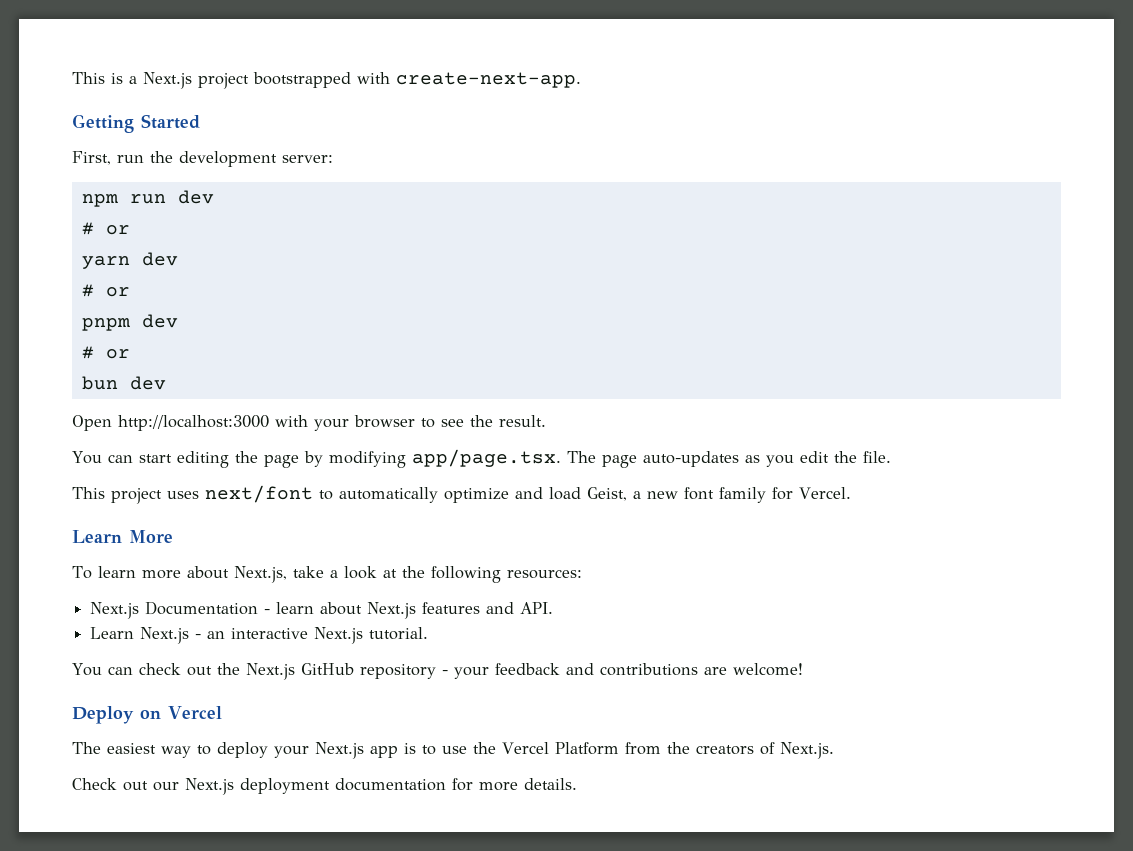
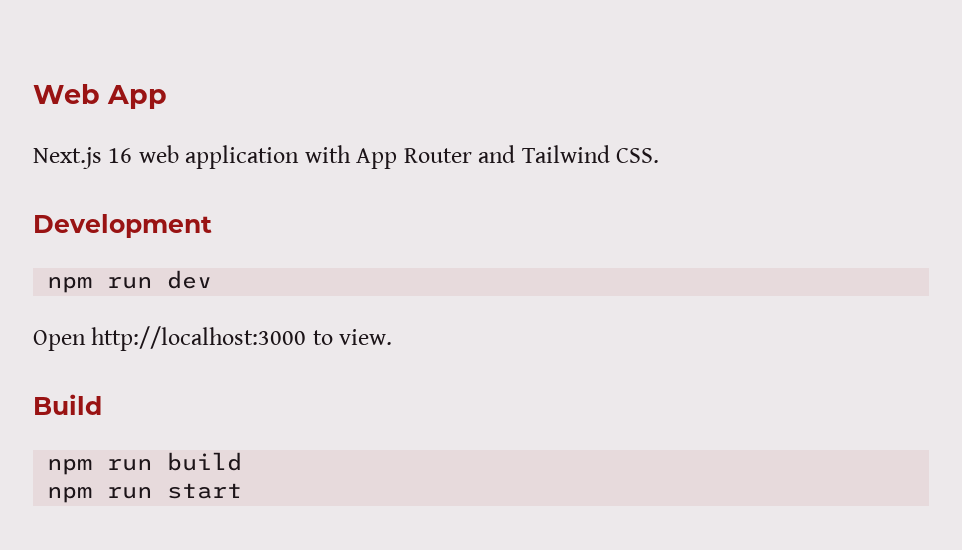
- This is a Next.js project bootstrapped with create-next-app.
- Getting Started
- First, run the development server:
+ Web App
+ Next.js 16 web application with App Router and Tailwind CSS.
+ Development
  npm run dev
- # or
- yarn dev
- # or
- pnpm dev
- # or
- bun dev
- Open http://localhost:3000 with your browser to see the result.
- You can start editing the page by modifying app/page.tsx. The page auto-updates as you edit the file.
- This project uses next/font to automatically optimize and load Geist, a new font family for Vercel.
- Learn More
- To learn more about Next.js, take a look at the following resources:
- Next.js Documentation - learn about Next.js features and API.
- Learn Next.js - an interactive Next.js tutorial.
- You can check out the Next.js GitHub repository - your feedback and contributions are welcome!
- Deploy on Vercel
- The easiest way to deploy your Next.js app is to use the Vercel Platform from the creators of Next.js.
- Check out our Next.js deployment documentation for more details.
+ Open http://localhost:3000 to view.
+ Build
+ npm run build
+ npm run start

